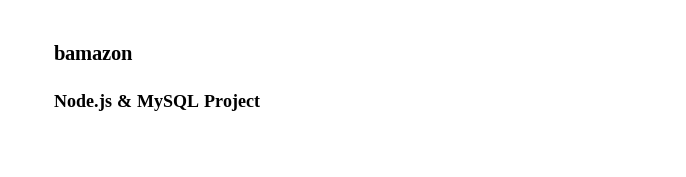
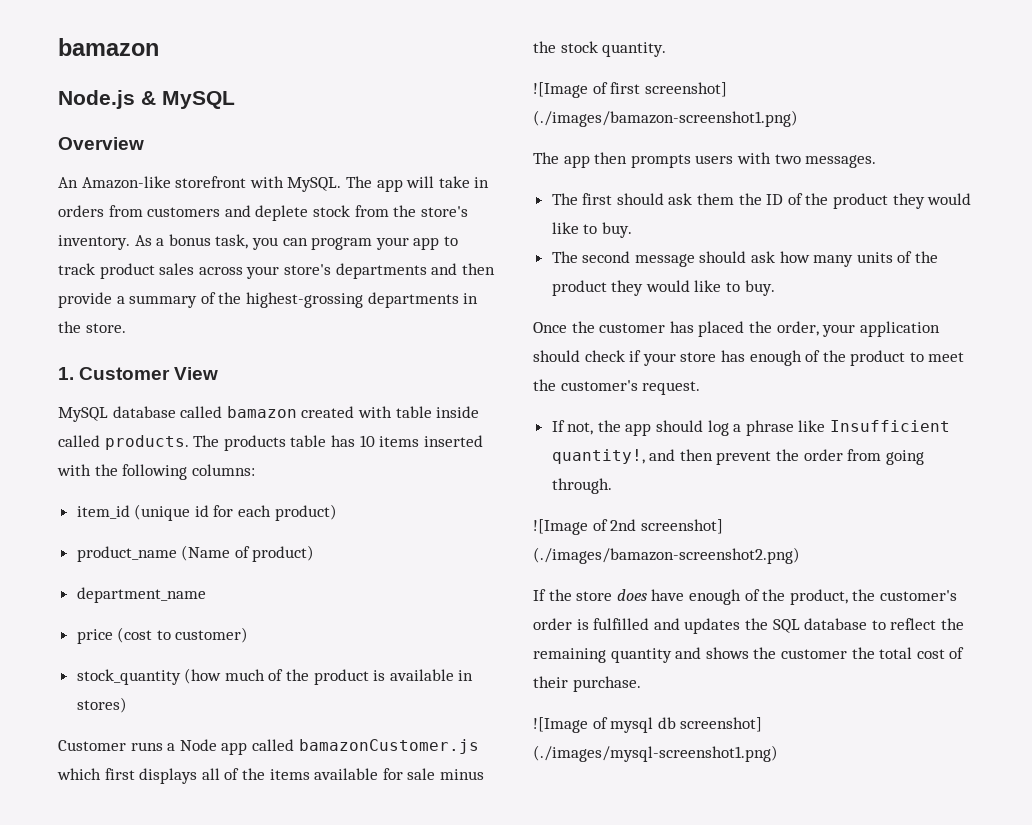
- Node.js & MySQL Project
+ Node.js & MySQL
+ Overview
+ An Amazon-like storefront with MySQL. The app will take in orders from customers and deplete stock from the store's inventory. As a bonus task, you can program your app to track product sales across your store's departments and then provide a summary of the highest-grossing departments in the store.
+ 1. Customer View
+ MySQL database called bamazon created with table inside called products. The products table has 10 items inserted with the following columns:
+ item_id (unique id for each product)
+ product_name (Name of product)
+ department_name
+ price (cost to customer)
+ stock_quantity (how much of the product is available in stores)
+ Customer runs a Node app called bamazonCustomer.js which first displays all of the items available for sale minus the stock quantity.
+ ![Image of first screenshot] (./images/bamazon-screenshot1.png)
+ The app then prompts users with two messages.
+ The first should ask them the ID of the product they would like to buy.
+ The second message should ask how many units of the product they would like to buy.
+ Once the customer has placed the order, your application should check if your store has enough of the product to meet the customer's request.
+ If not, the app should log a phrase like Insufficient quantity!, and then prevent the order from going through.
+ ![Image of 2nd screenshot] (./images/bamazon-screenshot2.png)
+ If the store does have enough of the product, the customer's order is fulfilled and updates the SQL database to reflect the remaining quantity and shows the customer the total cost of their purchase.
+ ![Image of mysql db screenshot] (./images/mysql-screenshot1.png)

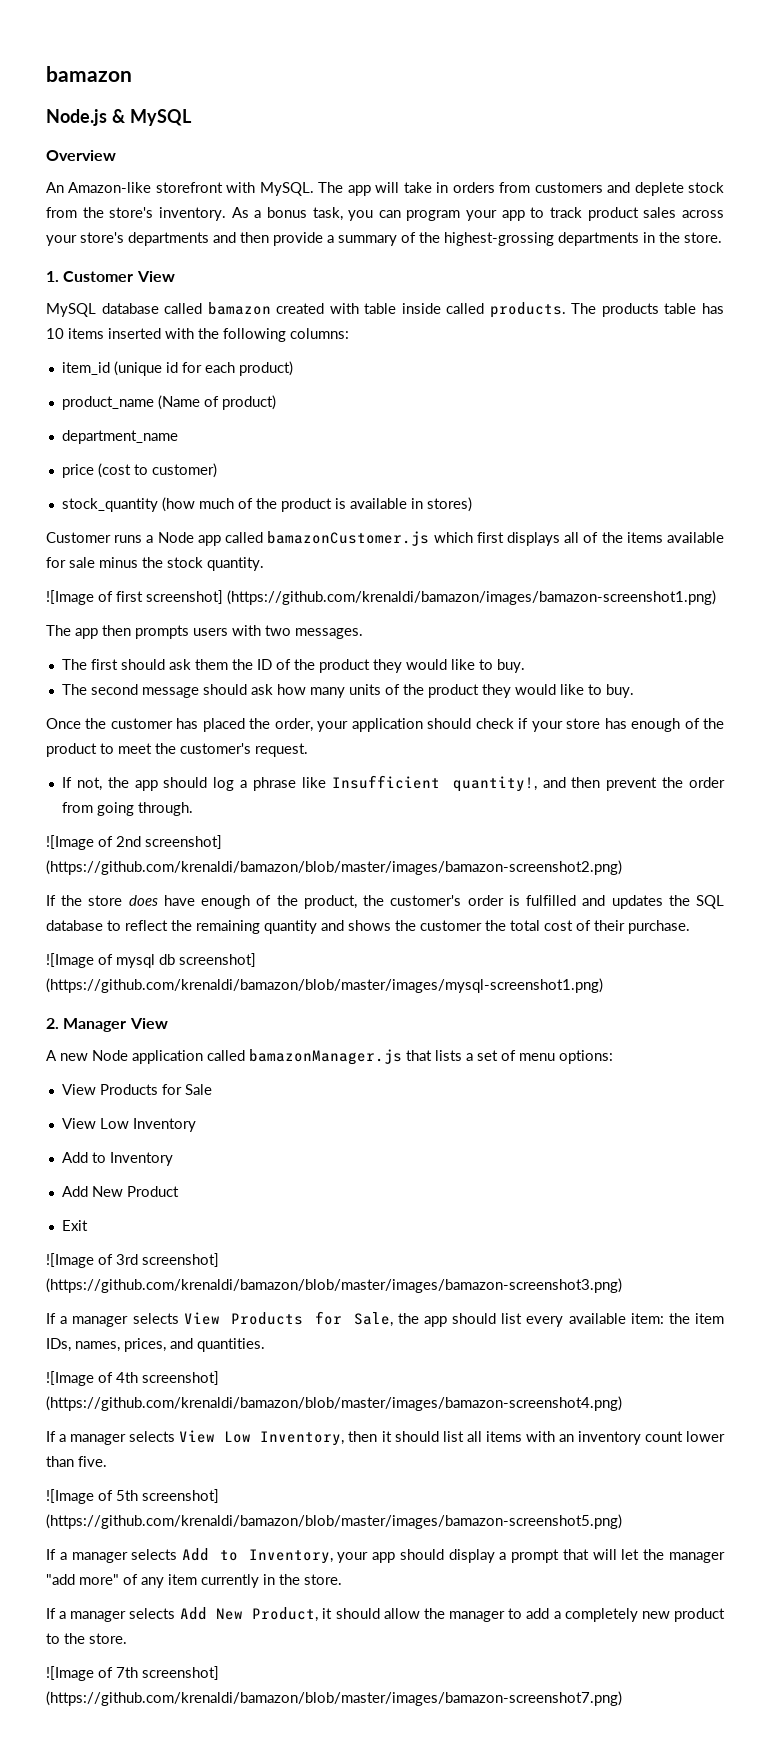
- ![Image of first screenshot] (./images/bamazon-screenshot1.png)
+ ![Image of first screenshot] (https://github.com/krenaldi/bamazon/images/bamazon-screenshot1.png)
- ![Image of 2nd screenshot] (./images/bamazon-screenshot2.png)
+ ![Image of 2nd screenshot] (https://github.com/krenaldi/bamazon/blob/master/images/bamazon-screenshot2.png)
- ![Image of mysql db screenshot] (./images/mysql-screenshot1.png)
+ ![Image of mysql db screenshot] (https://github.com/krenaldi/bamazon/blob/master/images/mysql-screenshot1.png)
+ 2. Manager View
+ A new Node application called bamazonManager.js that lists a set of menu options:
+ View Products for Sale
+ View Low Inventory
+ Add to Inventory
+ Add New Product
+ Exit
+ ![Image of 3rd screenshot] (https://github.com/krenaldi/bamazon/blob/master/images/bamazon-screenshot3.png)
+ If a manager selects View Products for Sale, the app should list every available item: the item IDs, names, prices, and quantities.
+ ![Image of 4th screenshot] (https://github.com/krenaldi/bamazon/blob/master/images/bamazon-screenshot4.png)
+ If a manager selects View Low Inventory, then it should list all items with an inventory count lower than five.
+ ![Image of 5th screenshot] (https://github.com/krenaldi/bamazon/blob/master/images/bamazon-screenshot5.png)
+ If a manager selects Add to Inventory, your app should display a prompt that will let the manager "add more" of any item currently in the store.
+ If a manager selects Add New Product, it should allow the manager to add a completely new product to the store.
+ ![Image of 7th screenshot] (https://github.com/krenaldi/bamazon/blob/master/images/bamazon-screenshot7.png)

